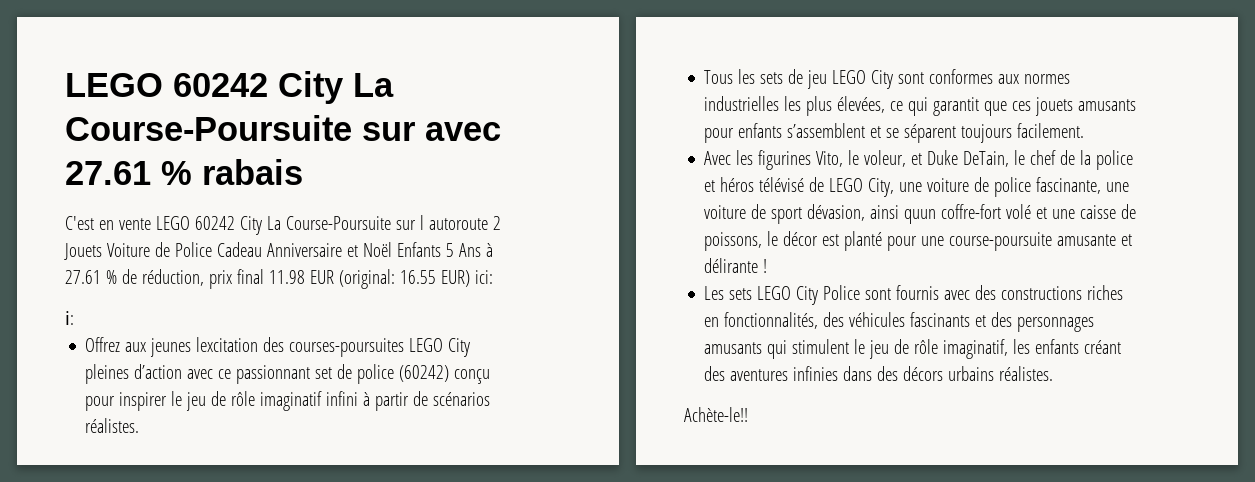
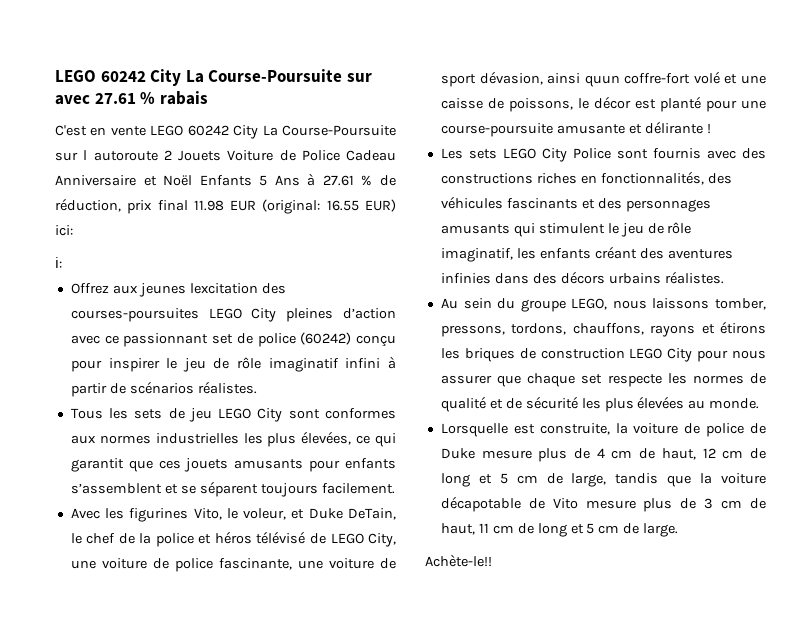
+ Au sein du groupe LEGO, nous laissons tomber, pressons, tordons, chauffons, rayons et étirons les briques de construction LEGO City pour nous assurer que chaque set respecte les normes de qualité et de sécurité les plus élevées au monde.
+ Lorsquelle est construite, la voiture de police de Duke mesure plus de 4 cm de haut, 12 cm de long et 5 cm de large, tandis que la voiture décapotable de Vito mesure plus de 3 cm de haut, 11 cm de long et 5 cm de large.

